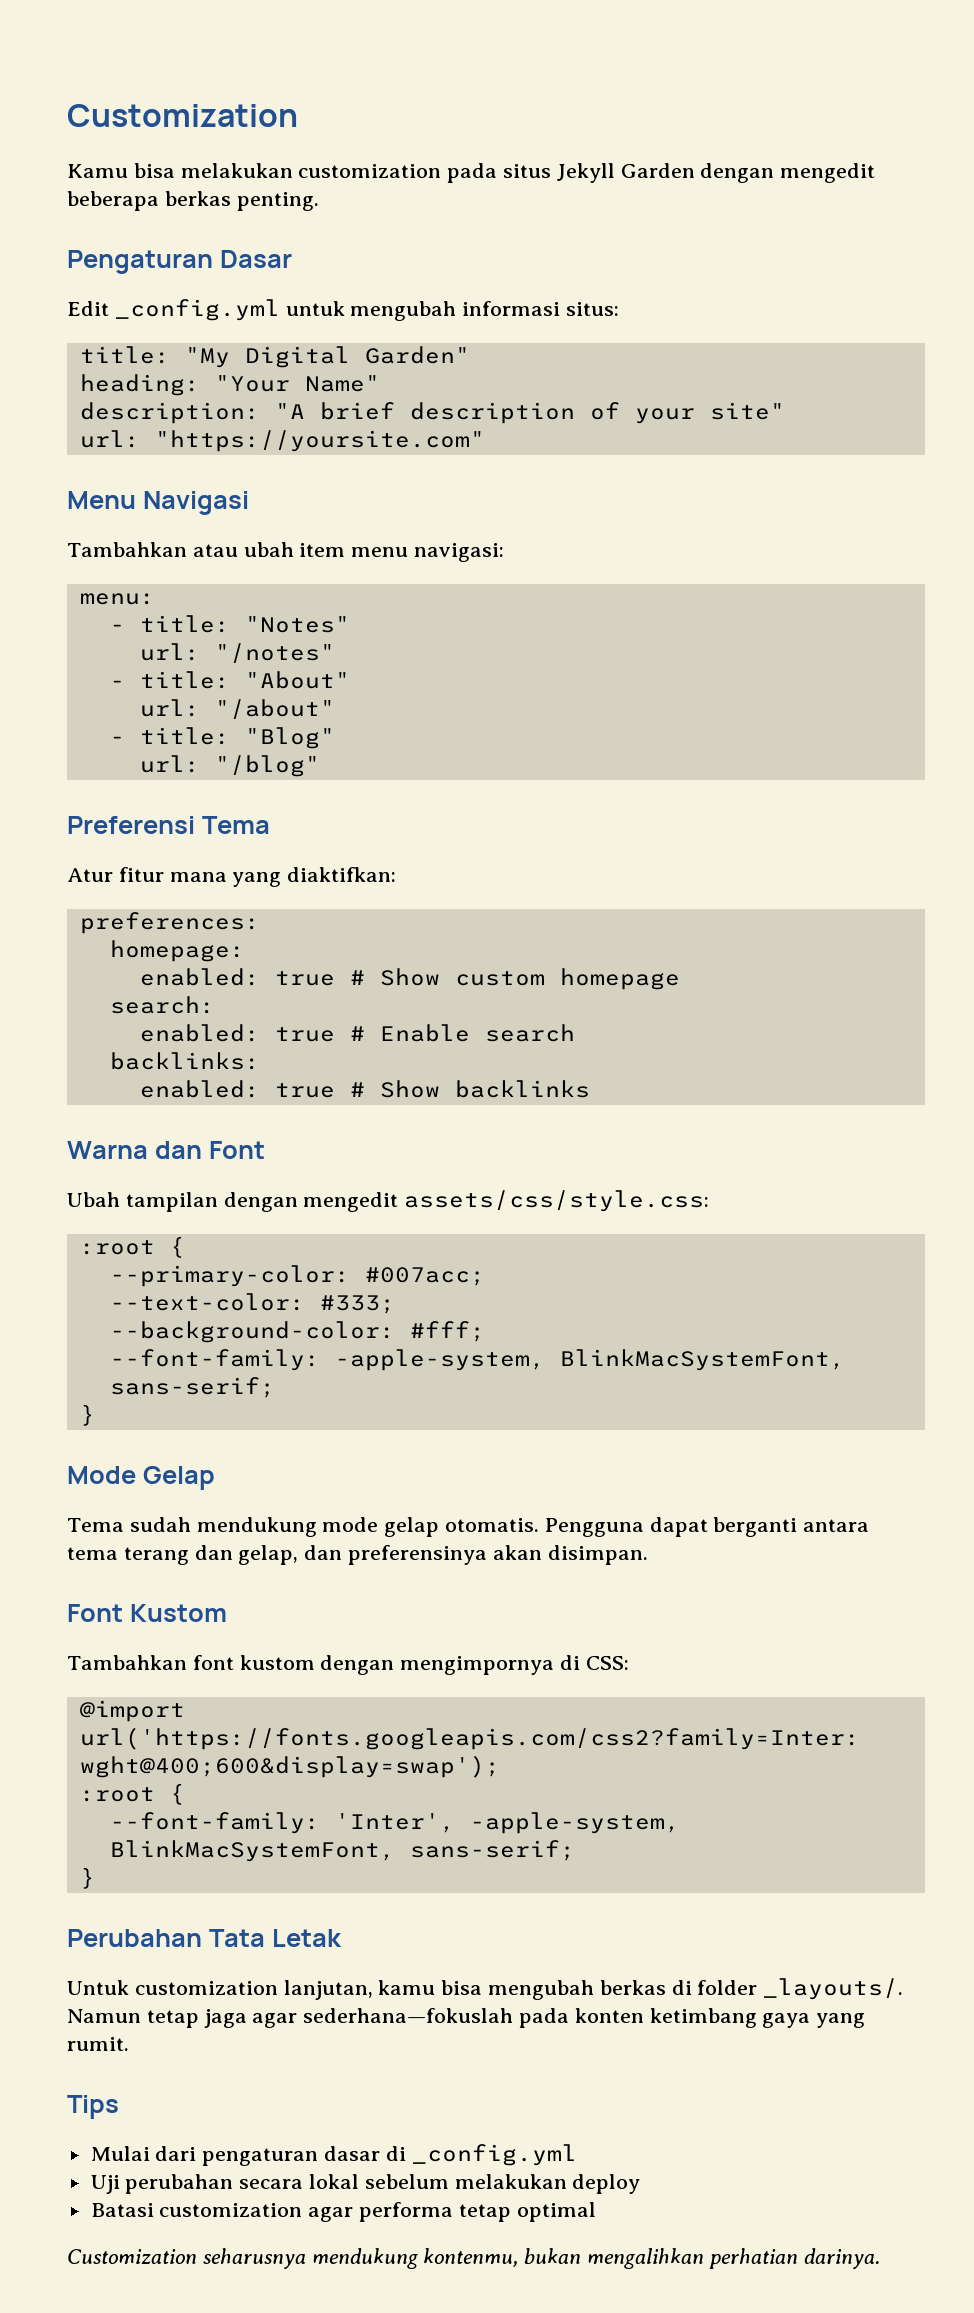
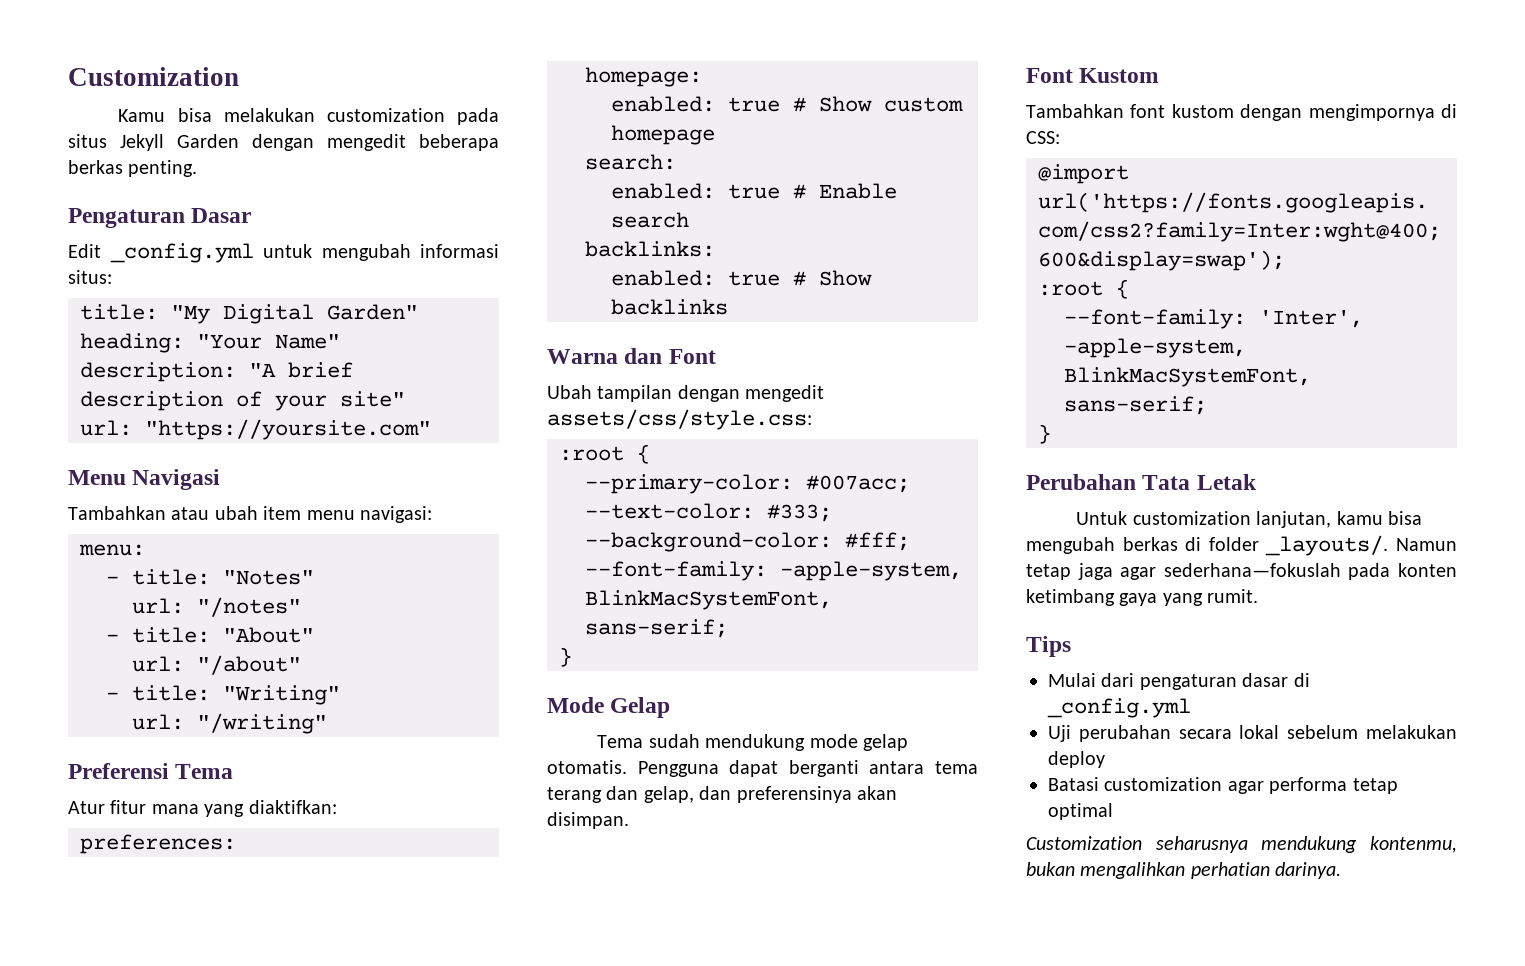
- - title: "Blog"
- url: "/blog"
+ - title: "Writing"
+ url: "/writing"

